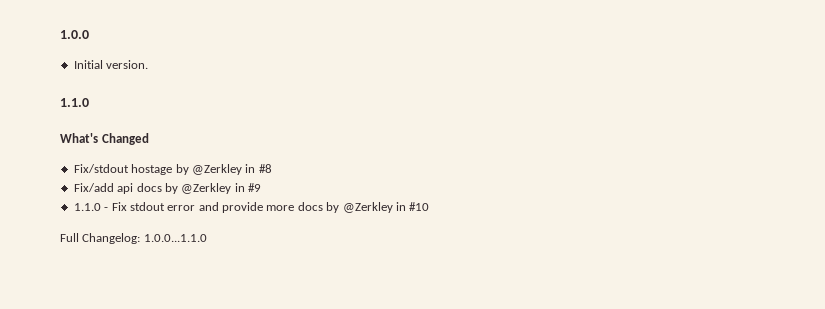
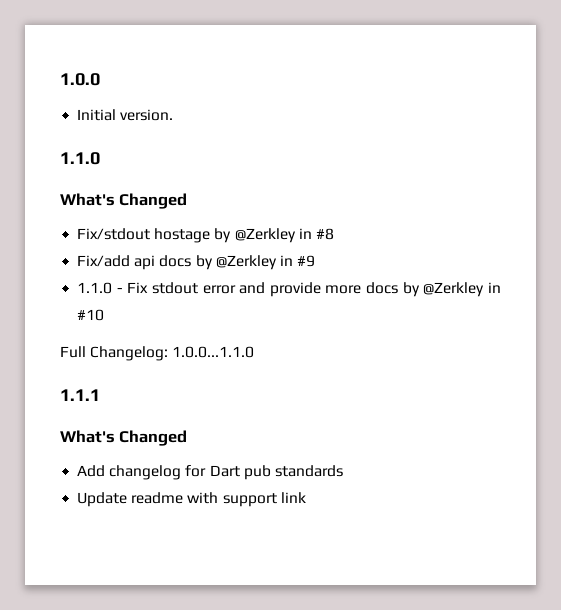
+ 1.1.1
+ What's Changed
+ Add changelog for Dart pub standards
+ Update readme with support link

